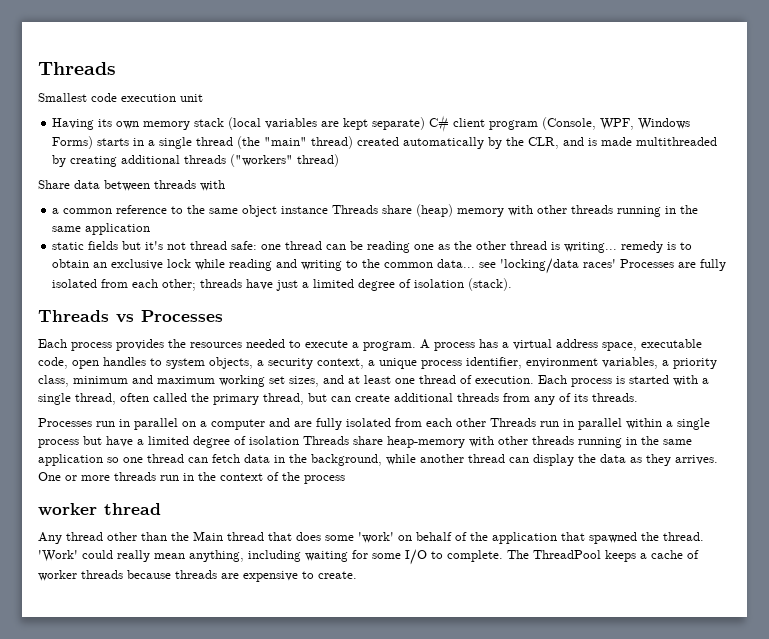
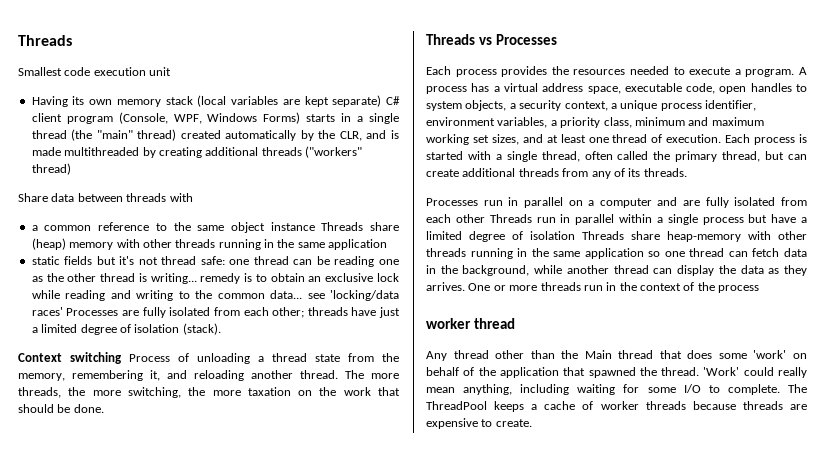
+ Context switching Process of unloading a thread state from the memory, remembering it, and reloading another thread. The more threads, the more switching, the more taxation on the work that should be done.

